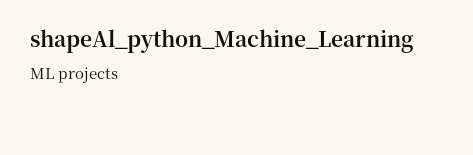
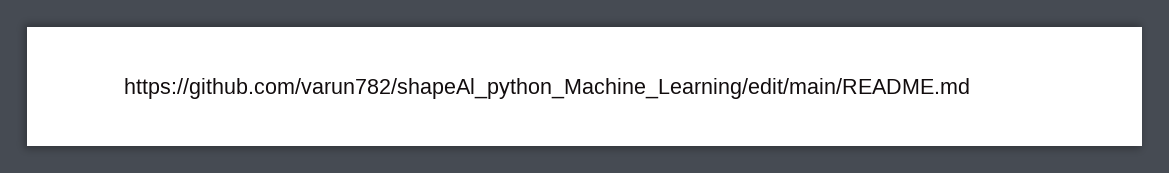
- shapeAl_python_Machine_Learning
- ML projects
+ https://github.com/varun782/shapeAl_python_Machine_Learning/edit/main/README.md

